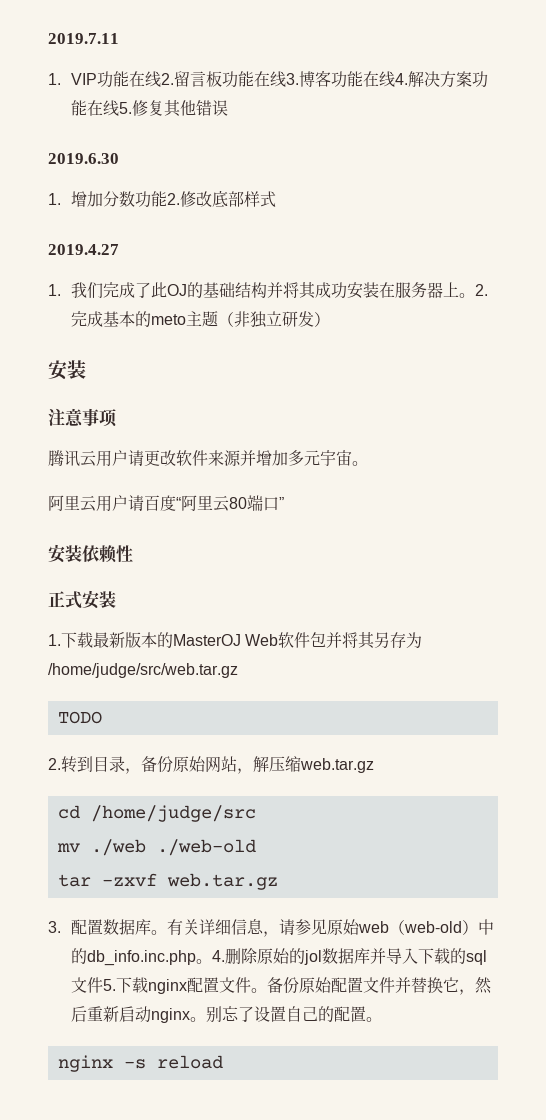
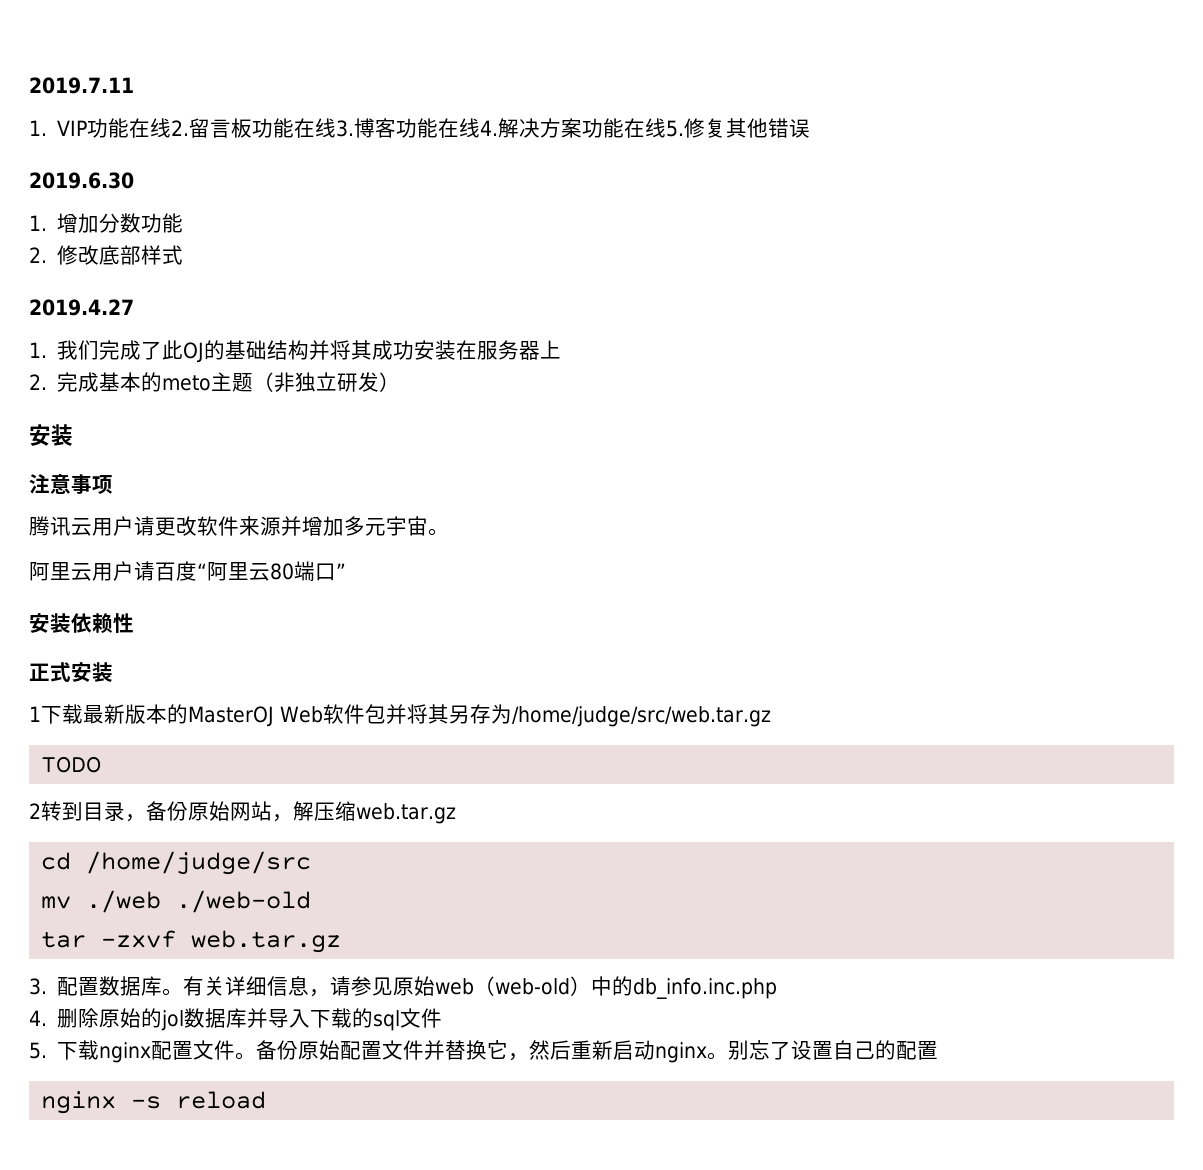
- 1.增加分数功能2.修改底部样式
+ 1.增加分数功能
+ 2.修改底部样式
- 1.我们完成了此OJ的基础结构并将其成功安装在服务器上。2.完成基本的meto主题（非独立研发）
+ 1.我们完成了此OJ的基础结构并将其成功安装在服务器上
+ 2.完成基本的meto主题（非独立研发）
- 1.下载最新版本的MasterOJ Web软件包并将其另存为/home/judge/src/web.tar.gz
+ 1下载最新版本的MasterOJ Web软件包并将其另存为/home/judge/src/web.tar.gz
- 2.转到目录，备份原始网站，解压缩web.tar.gz
+ 2转到目录，备份原始网站，解压缩web.tar.gz
- 有关详细信息，请参见原始web（web-old）中的db_info.inc.php。4.删除原始的jol数据库并导入下载的sql文件5.下载nginx配置文件。
+ 有关详细信息，请参见原始web（web-old）中的db_info.inc.php
+ 4.删除原始的jol数据库并导入下载的sql文件
+ 5.下载nginx配置文件。
- 别忘了设置自己的配置。
+ 别忘了设置自己的配置

